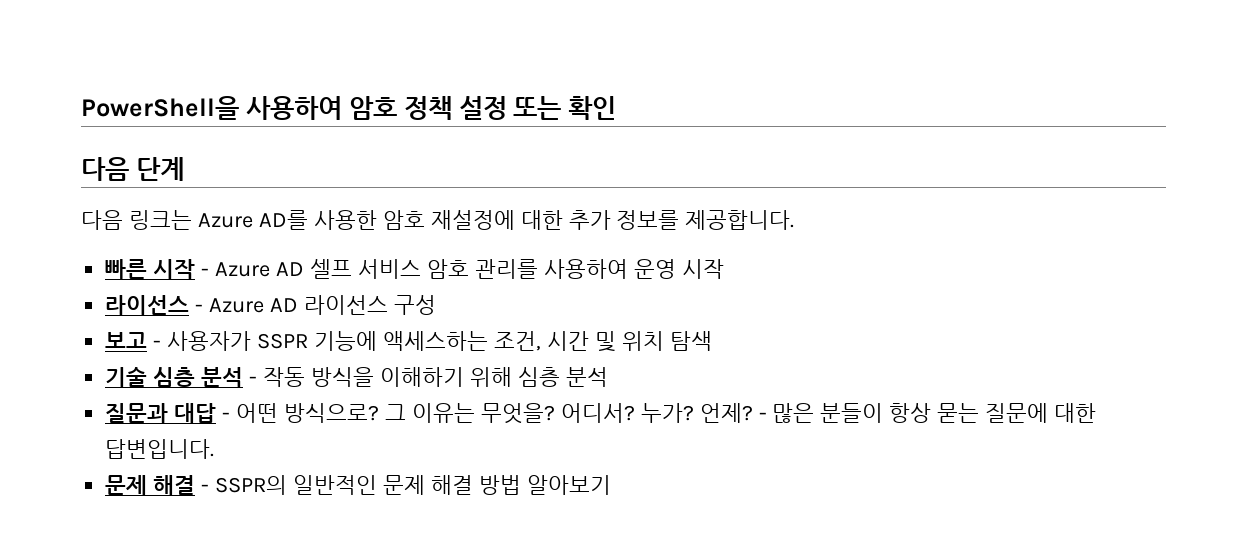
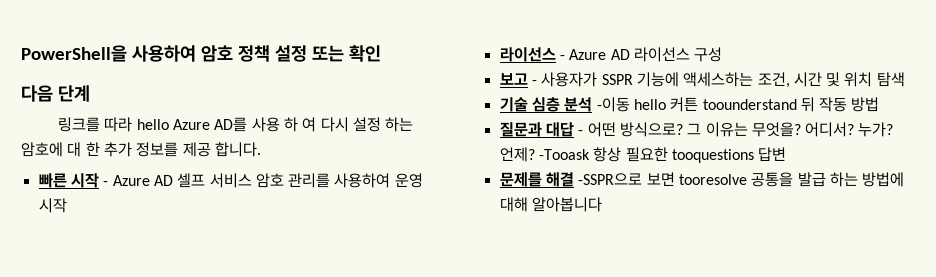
- 다음 링크는 Azure AD를 사용한 암호 재설정에 대한 추가 정보를 제공합니다.
+ 링크를 따라 hello Azure AD를 사용 하 여 다시 설정 하는 암호에 대 한 추가 정보를 제공 합니다.
- 기술 심층 분석 - 작동 방식을 이해하기 위해 심층 분석
+ 기술 심층 분석 -이동 hello 커튼 toounderstand 뒤 작동 방법
- - 많은 분들이 항상 묻는 질문에 대한 답변입니다.
- 문제 해결 - SSPR의 일반적인 문제 해결 방법 알아보기
+ -Tooask 항상 필요한 tooquestions 답변
+ 문제를 해결 -SSPR으로 보면 tooresolve 공통을 발급 하는 방법에 대해 알아봅니다

